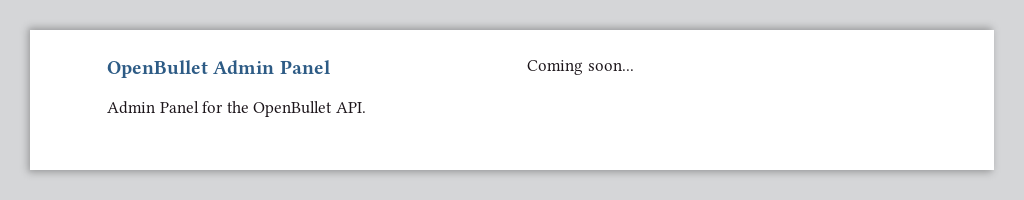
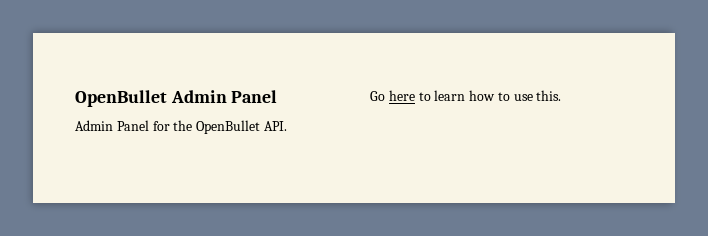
- Coming soon...
+ Go here to learn how to use this.

